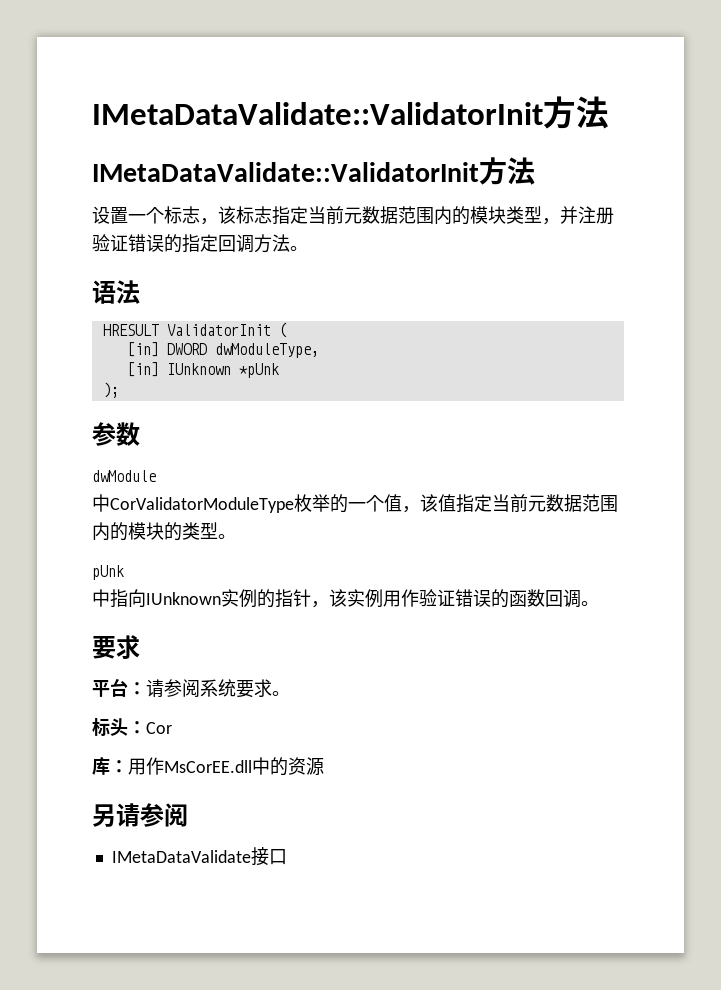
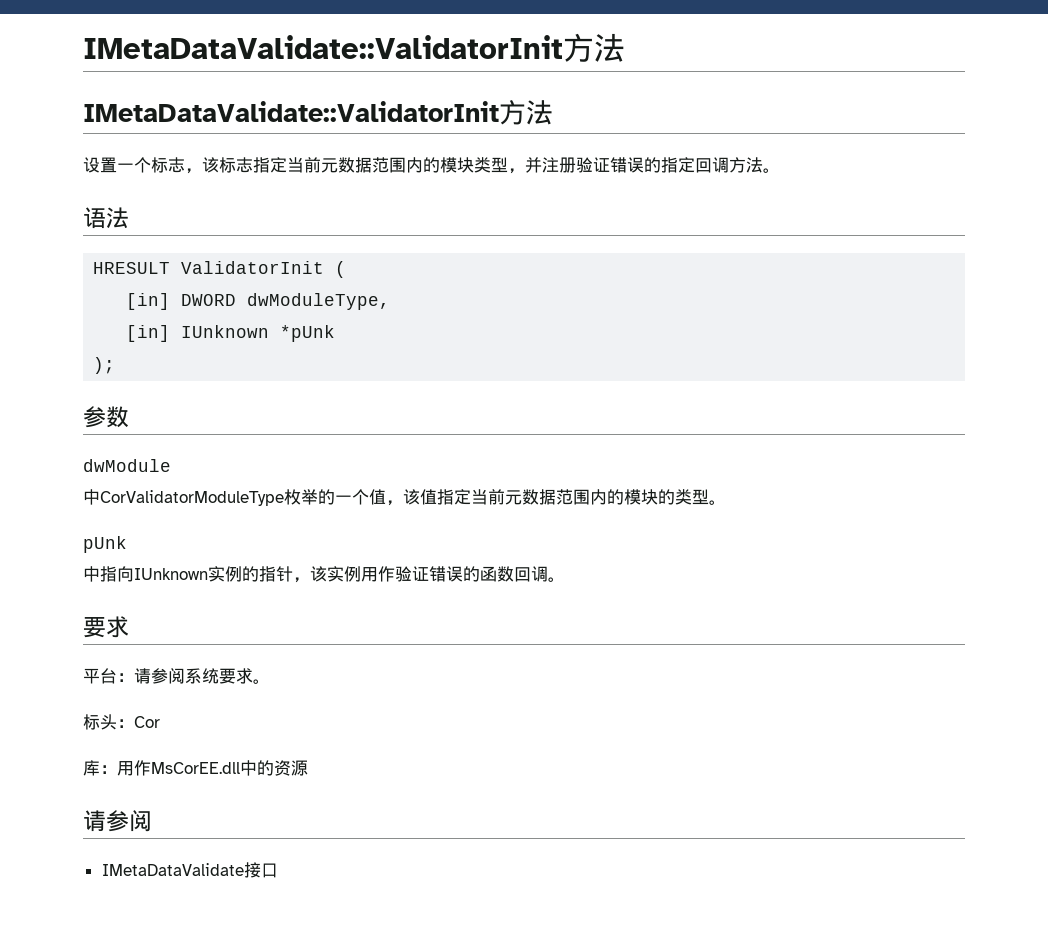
  库：用作MsCorEE.dll中的资源
- 另请参阅
+ 请参阅

